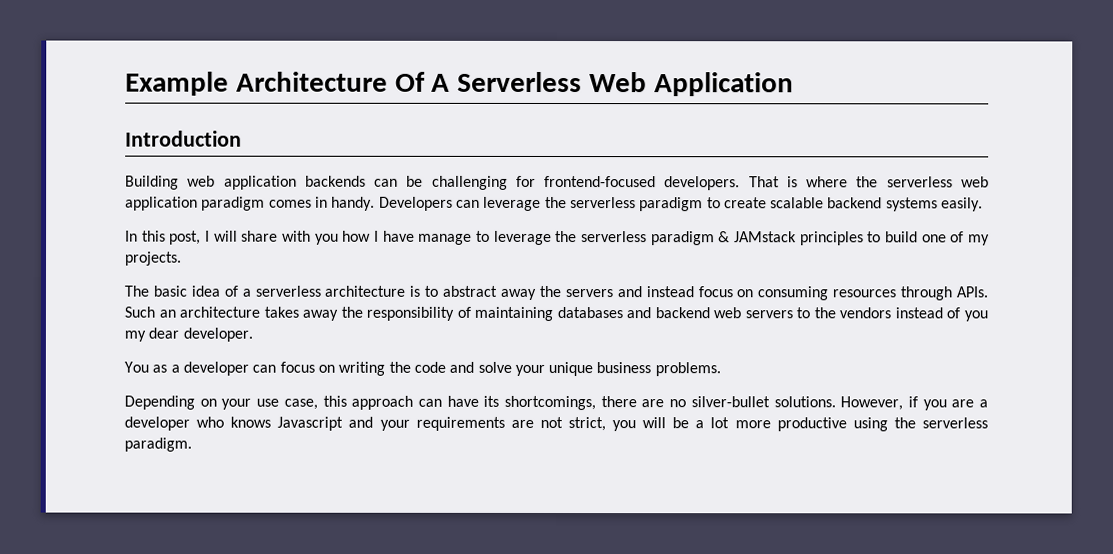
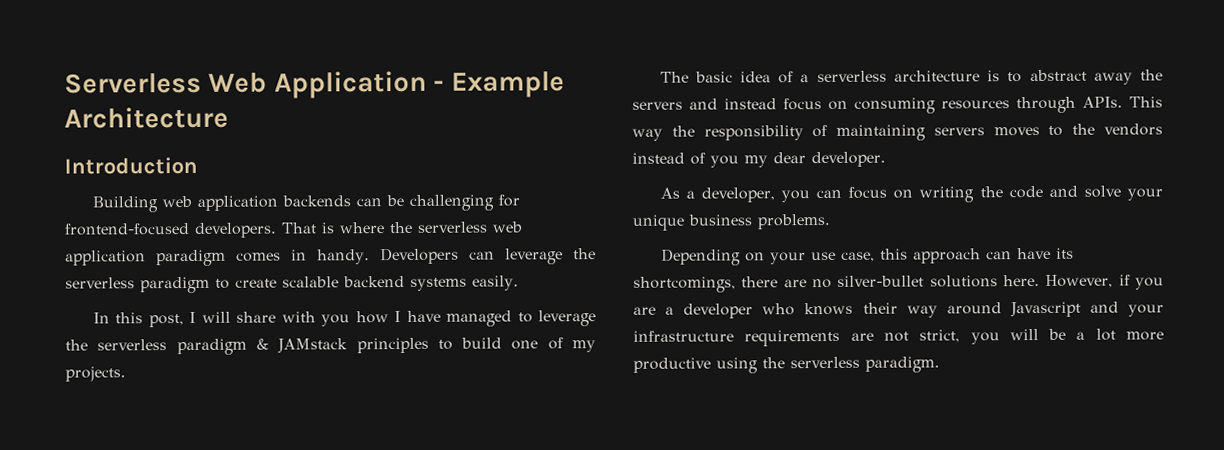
- Example Architecture Of A Serverless Web Application
+ Serverless Web Application - Example Architecture
- In this post, I will share with you how I have manage to leverage the serverless paradigm & JAMstack principles to build one of my projects.
+ In this post, I will share with you how I have managed to leverage the serverless paradigm & JAMstack principles to build one of my projects.
- Such an architecture takes away the responsibility of maintaining databases and backend web servers to the vendors instead of you my dear developer.
+ This way the responsibility of maintaining servers moves to the vendors instead of you my dear developer.
- You as a developer can focus on writing the code and solve your unique business problems.
+ As a developer, you can focus on writing the code and solve your unique business problems.
- Depending on your use case, this approach can have its shortcomings, there are no silver-bullet solutions.
+ Depending on your use case, this approach can have its shortcomings, there are no silver-bullet solutions here.
- However, if you are a developer who knows Javascript and your requirements are not strict, you will be a lot more productive using the serverless paradigm.
+ However, if you are a developer who knows their way around Javascript and your infrastructure requirements are not strict, you will be a lot more productive using the serverless paradigm.

